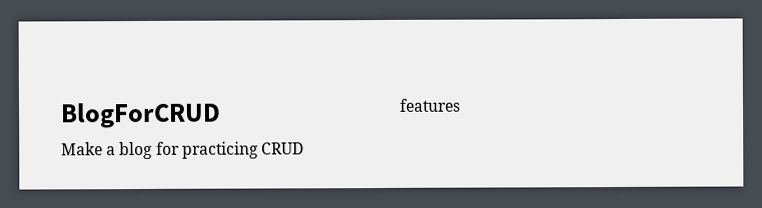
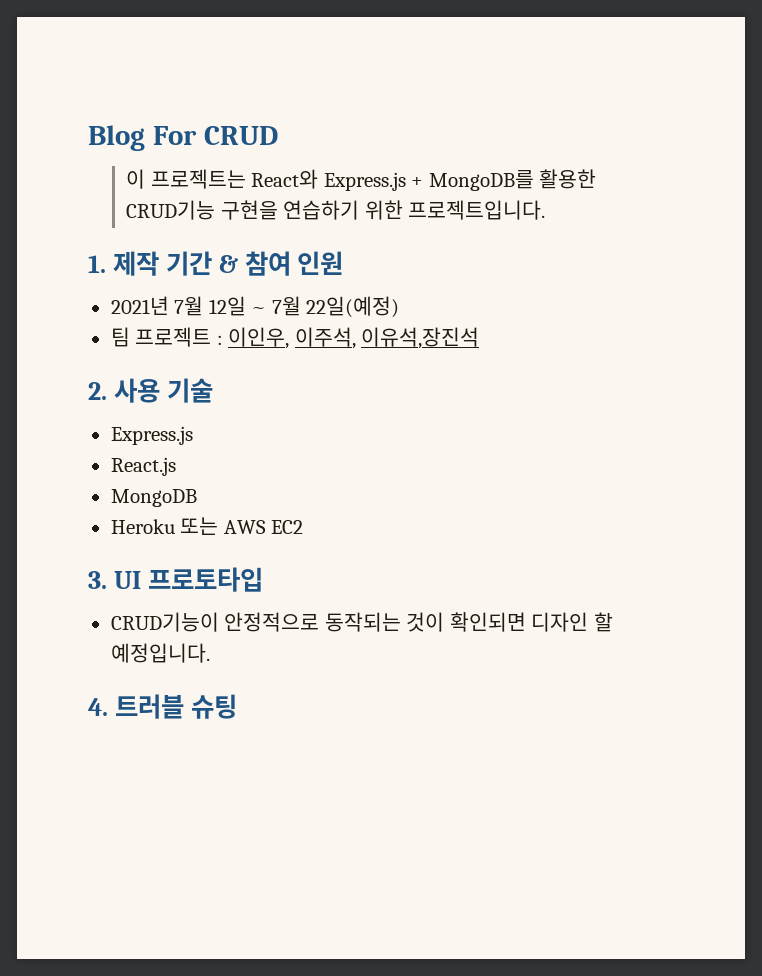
- BlogForCRUD
- Make a blog for practicing CRUD features
+ Blog For CRUD
+ 이 프로젝트는 React와 Express.js + MongoDB를 활용한 CRUD기능 구현을 연습하기 위한 프로젝트입니다.
+ 1. 제작 기간 & 참여 인원
+ 2021년 7월 12일 ~ 7월 22일(예정)
+ 팀 프로젝트 : 이인우, 이주석, 이유석,장진석
+ 2. 사용 기술
+ Express.js
+ React.js
+ MongoDB
+ Heroku 또는 AWS EC2
+ 3. UI 프로토타입
+ CRUD기능이 안정적으로 동작되는 것이 확인되면 디자인 할 예정입니다.
+ 4. 트러블 슈팅

